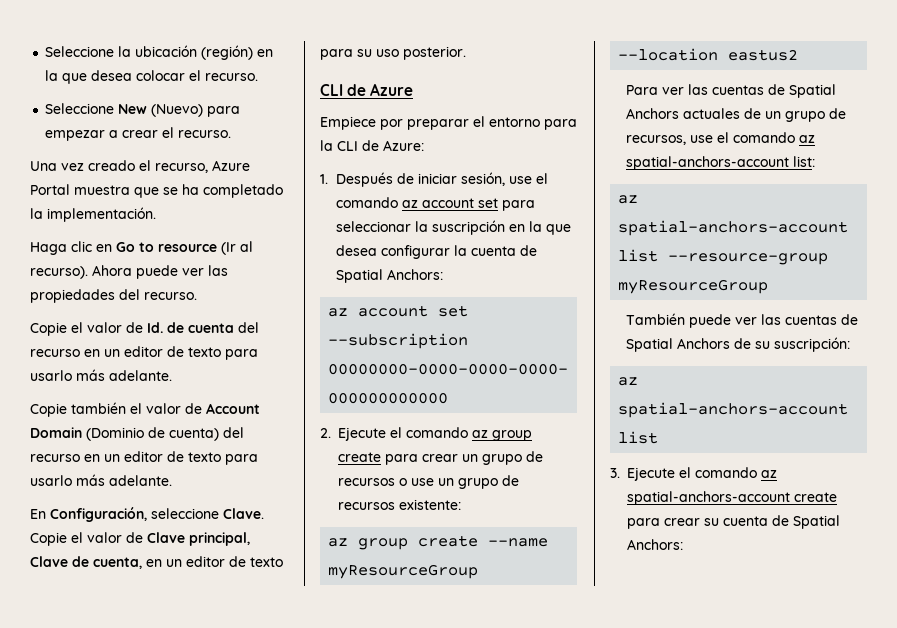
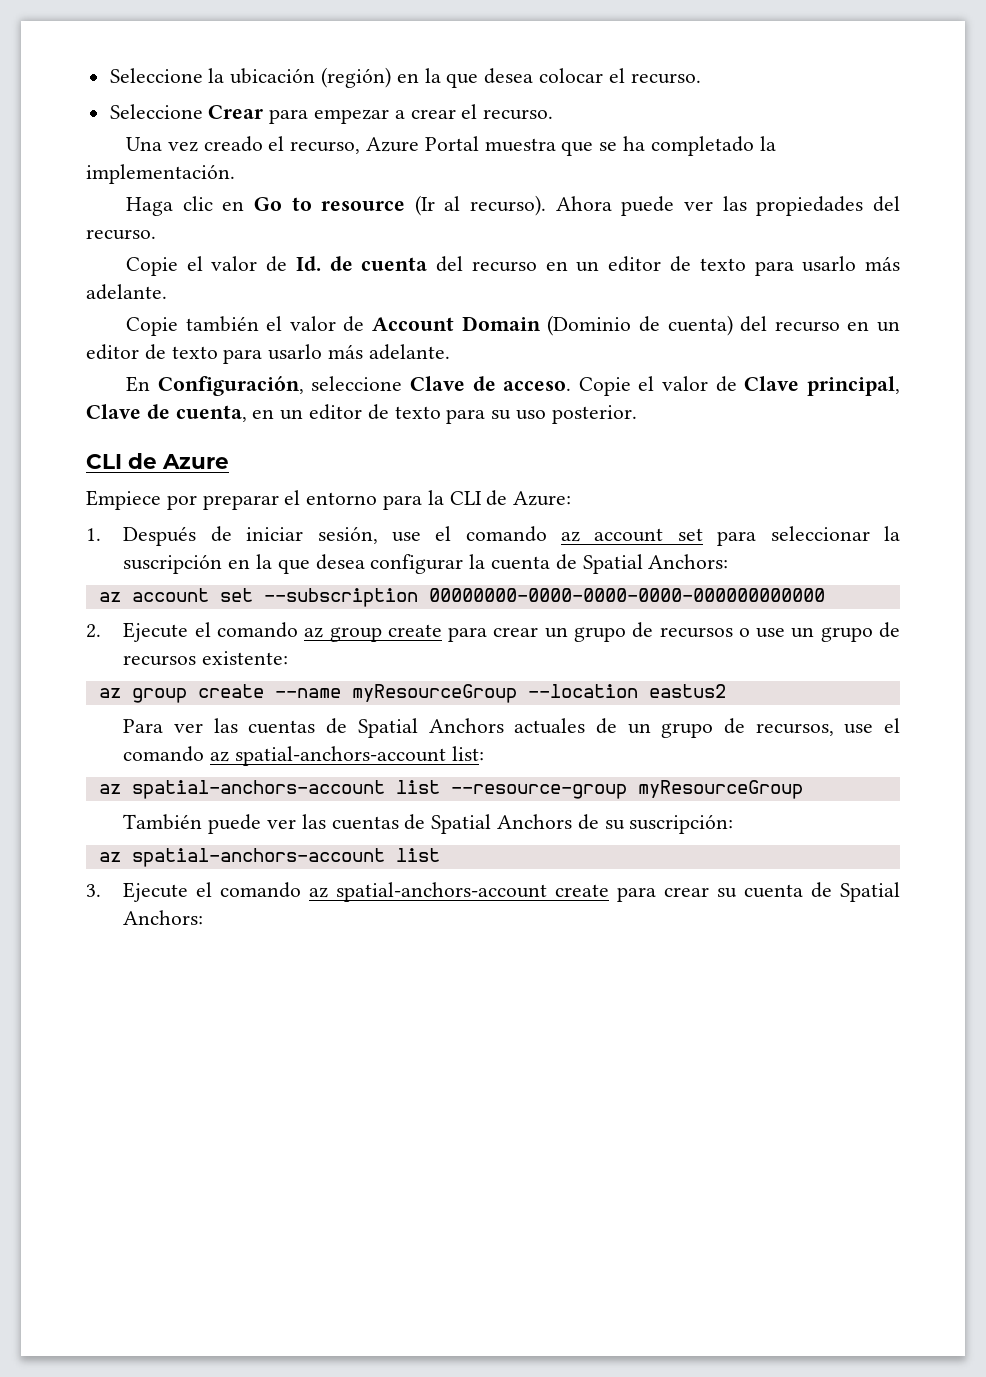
- Seleccione New (Nuevo) para empezar a crear el recurso.
+ Seleccione Crear para empezar a crear el recurso.
- En Configuración, seleccione Clave.
+ En Configuración, seleccione Clave de acceso.

